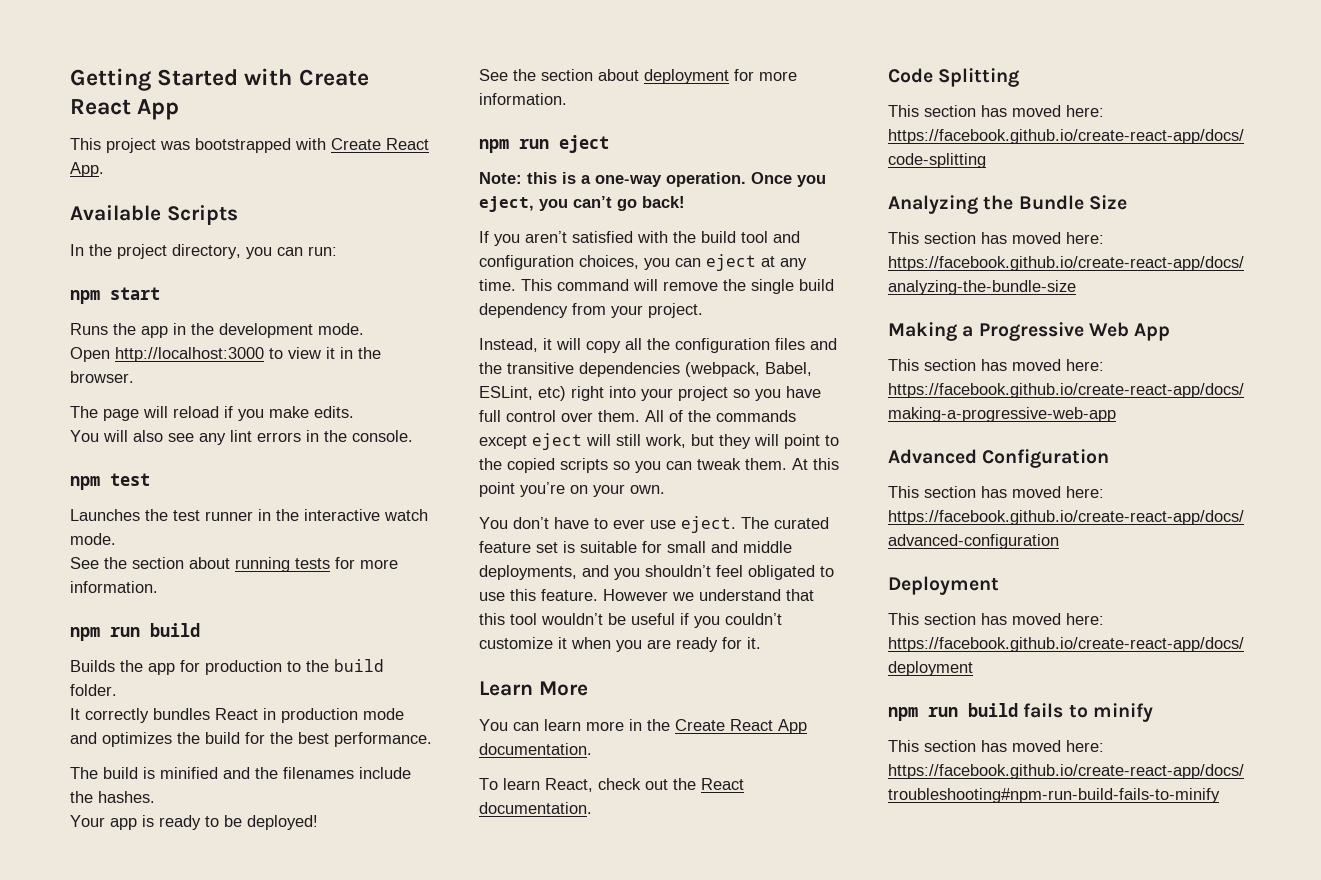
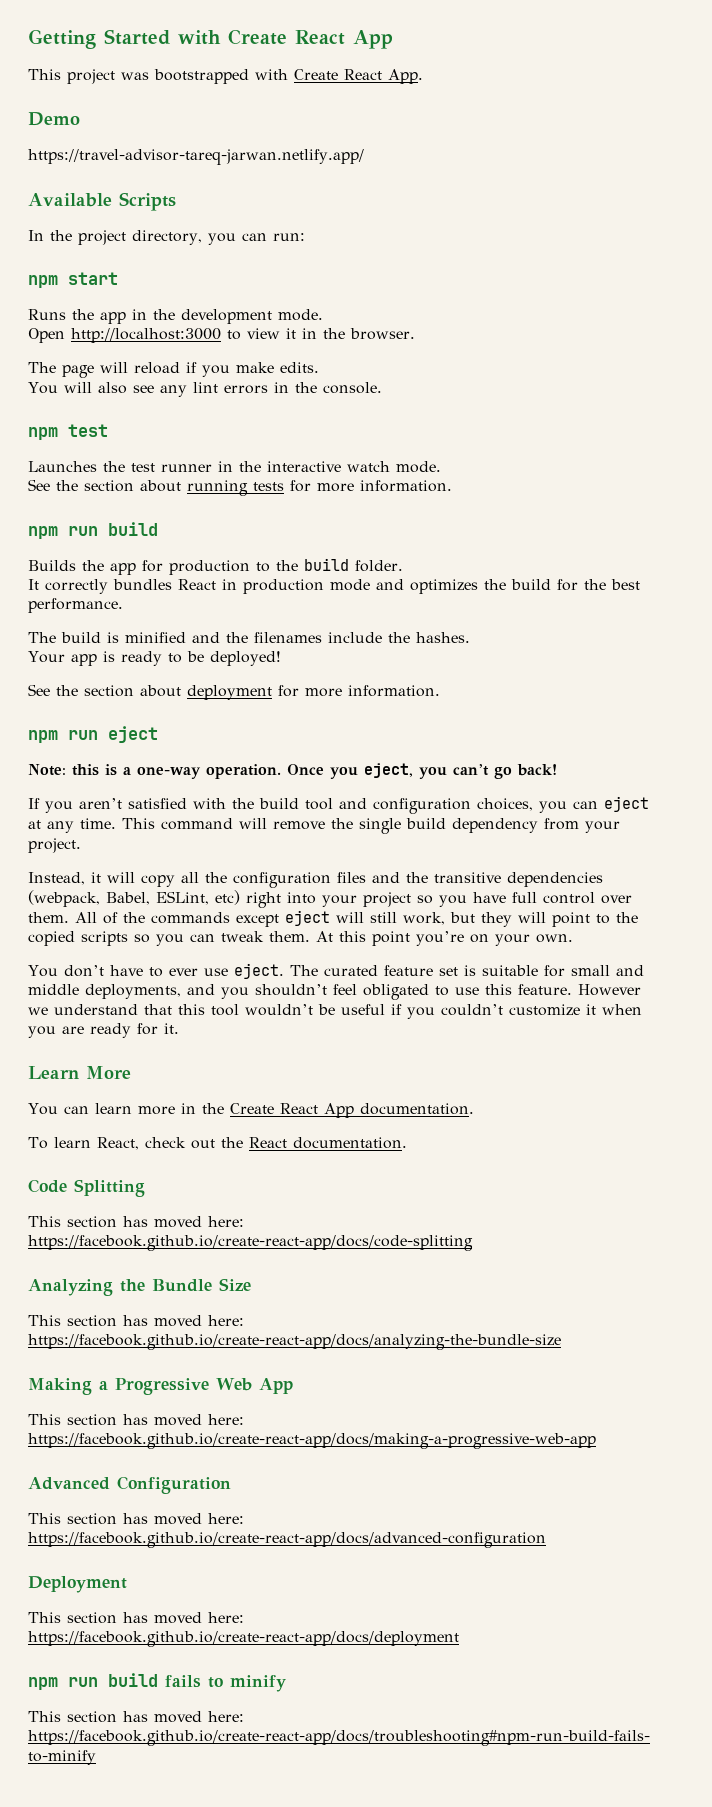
+ Demo
+ https://travel-advisor-tareq-jarwan.netlify.app/

